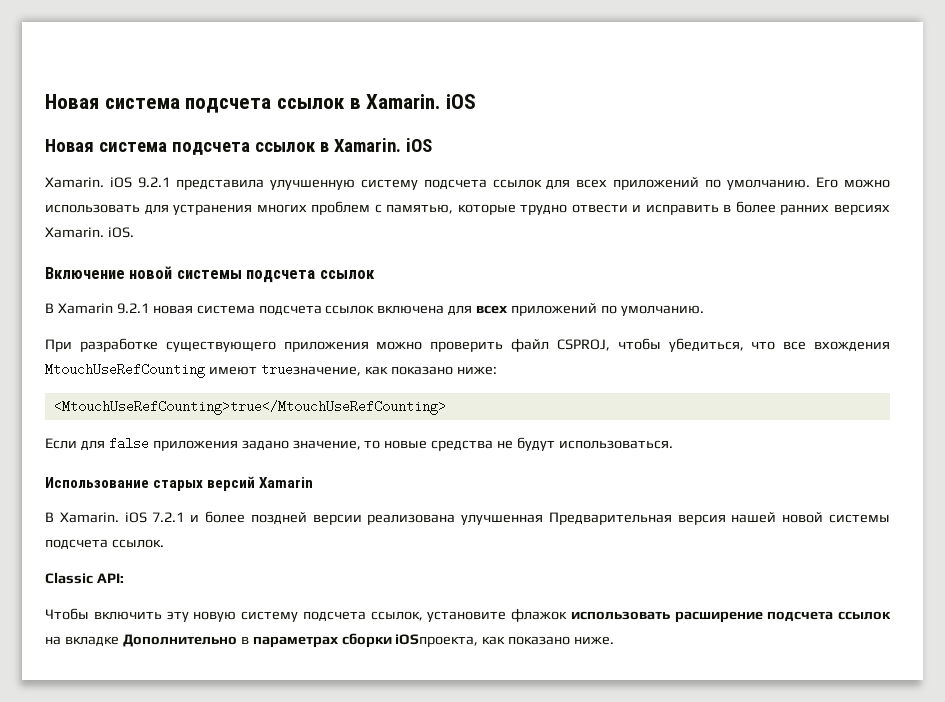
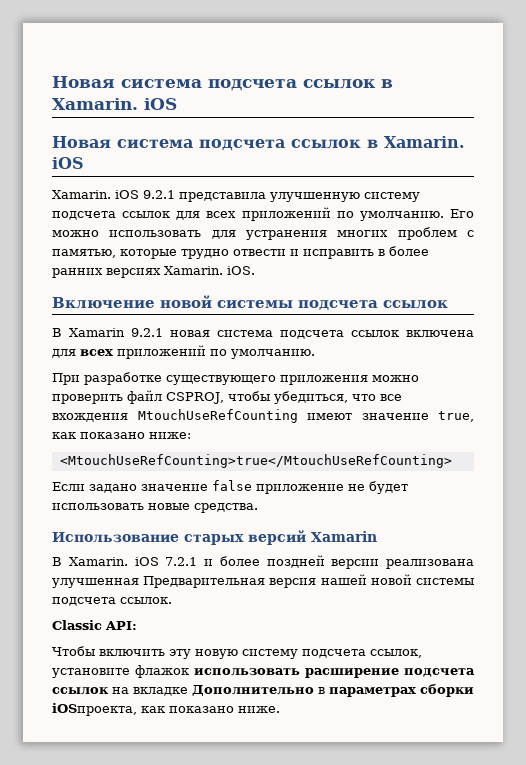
- При разработке существующего приложения можно проверить файл CSPROJ, чтобы убедиться, что все вхождения MtouchUseRefCounting имеют trueзначение, как показано ниже:
+ При разработке существующего приложения можно проверить файл CSPROJ, чтобы убедиться, что все вхождения MtouchUseRefCounting имеют значение true, как показано ниже:
- Если для false приложения задано значение, то новые средства не будут использоваться.
+ Если задано значение false приложение не будет использовать новые средства.

